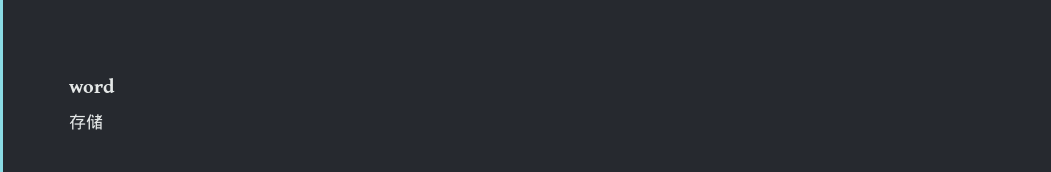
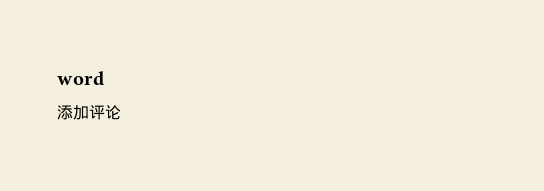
- 存储
+ 添加评论

